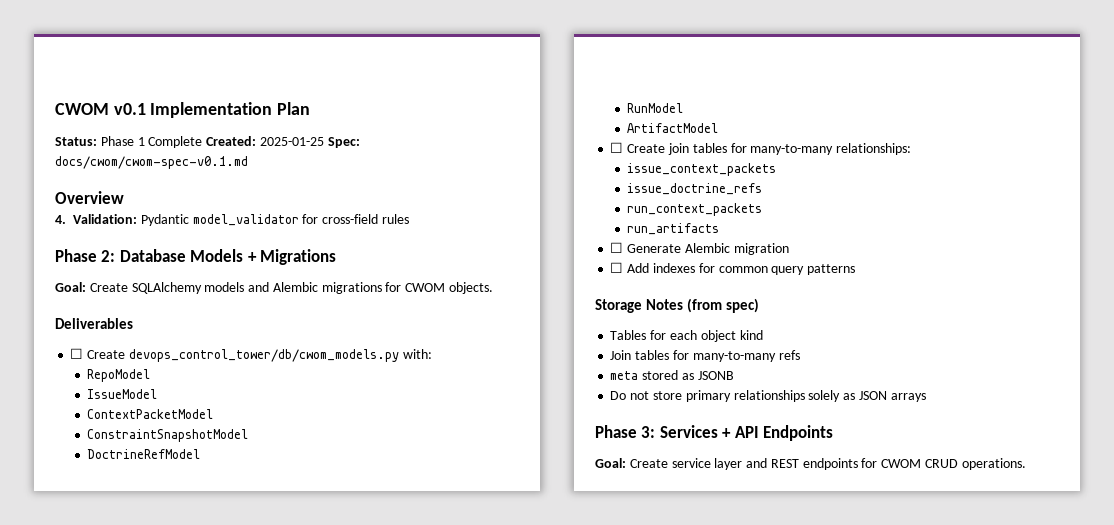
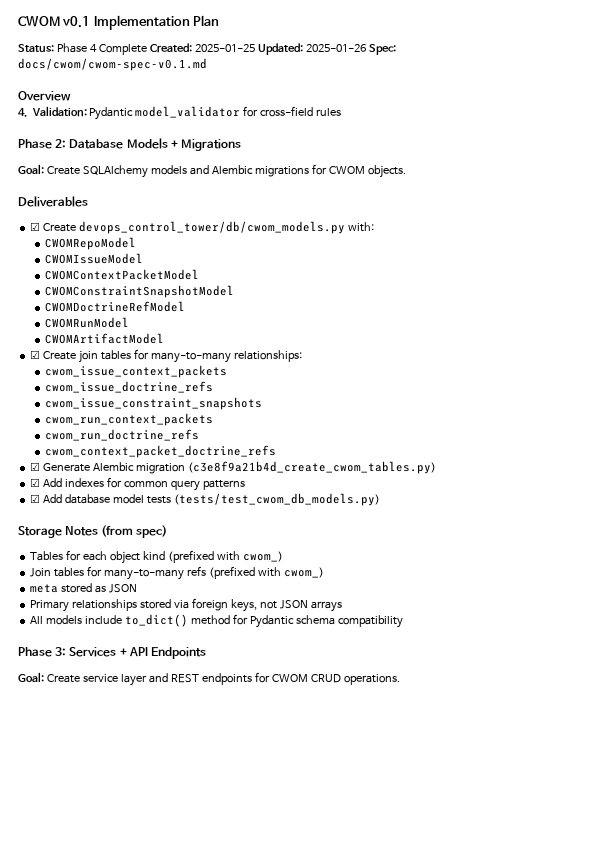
- Status: Phase 1 Complete Created: 2025-01-25 Spec: docs/cwom/cwom-spec-v0.1.md
+ Status: Phase 4 Complete Created: 2025-01-25 Updated: 2025-01-26 Spec: docs/cwom/cwom-spec-v0.1.md
- ☐ Create devops_control_tower/db/cwom_models.py with:
+ ☑ Create devops_control_tower/db/cwom_models.py with:
- RepoModel
- IssueModel
- ContextPacketModel
- ConstraintSnapshotModel
- DoctrineRefModel
- RunModel
- ArtifactModel
- ☐ Create join tables for many-to-many relationships:
+ CWOMRepoModel
+ CWOMIssueModel
+ CWOMContextPacketModel
+ CWOMConstraintSnapshotModel
+ CWOMDoctrineRefModel
+ CWOMRunModel
+ CWOMArtifactModel
+ ☑ Create join tables for many-to-many relationships:
- issue_context_packets
- issue_doctrine_refs
- run_context_packets
- run_artifacts
- ☐ Generate Alembic migration
- ☐ Add indexes for common query patterns
+ cwom_issue_context_packets
+ cwom_issue_doctrine_refs
+ cwom_issue_constraint_snapshots
+ cwom_run_context_packets
+ cwom_run_doctrine_refs
+ cwom_context_packet_doctrine_refs
+ ☑ Generate Alembic migration (c3e8f9a21b4d_create_cwom_tables.py)
+ ☑ Add indexes for common query patterns
+ ☑ Add database model tests (tests/test_cwom_db_models.py)
- Tables for each object kind
+ Tables for each object kind (prefixed with cwom_)
- Join tables for many-to-many refs
+ Join tables for many-to-many refs (prefixed with cwom_)
- meta stored as JSONB
- Do not store primary relationships solely as JSON arrays
+ meta stored as JSON
+ Primary relationships stored via foreign keys, not JSON arrays
+ All models include to_dict() method for Pydantic schema compatibility

